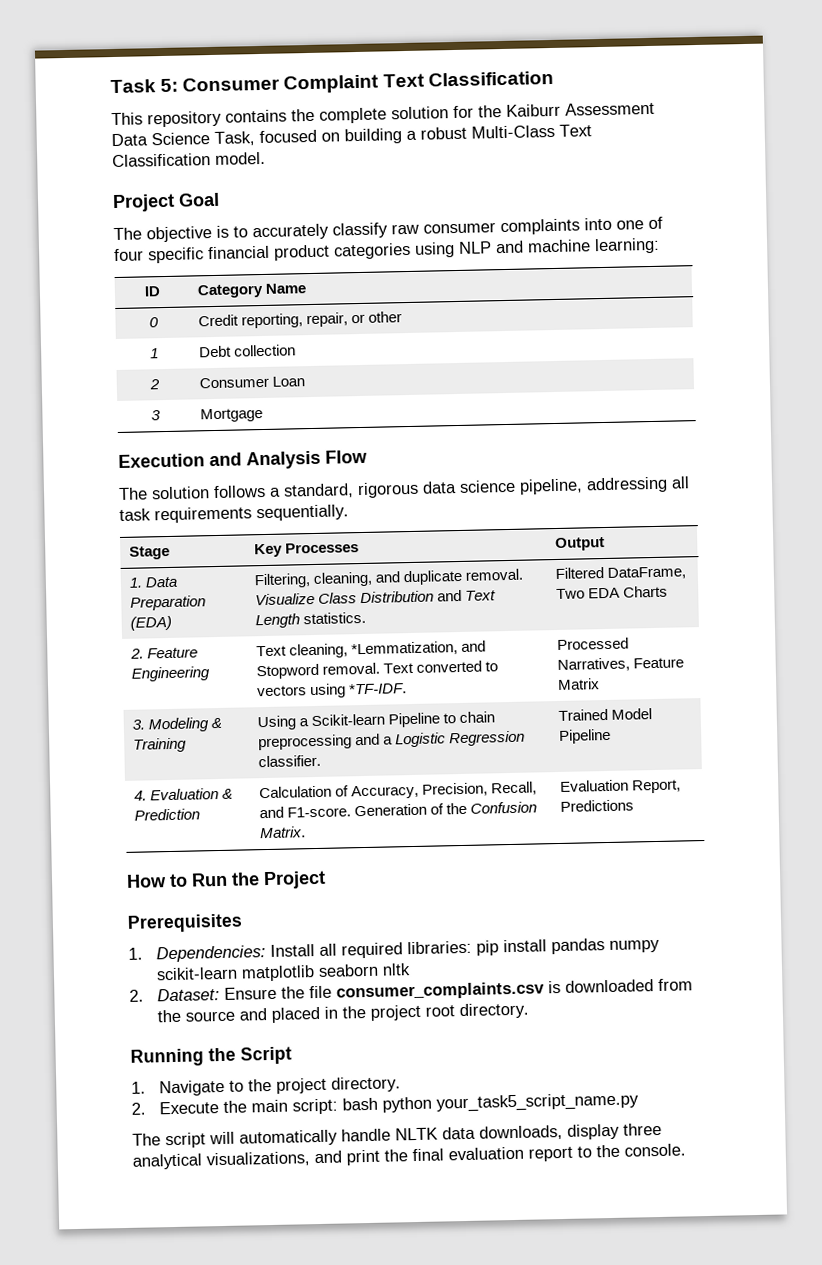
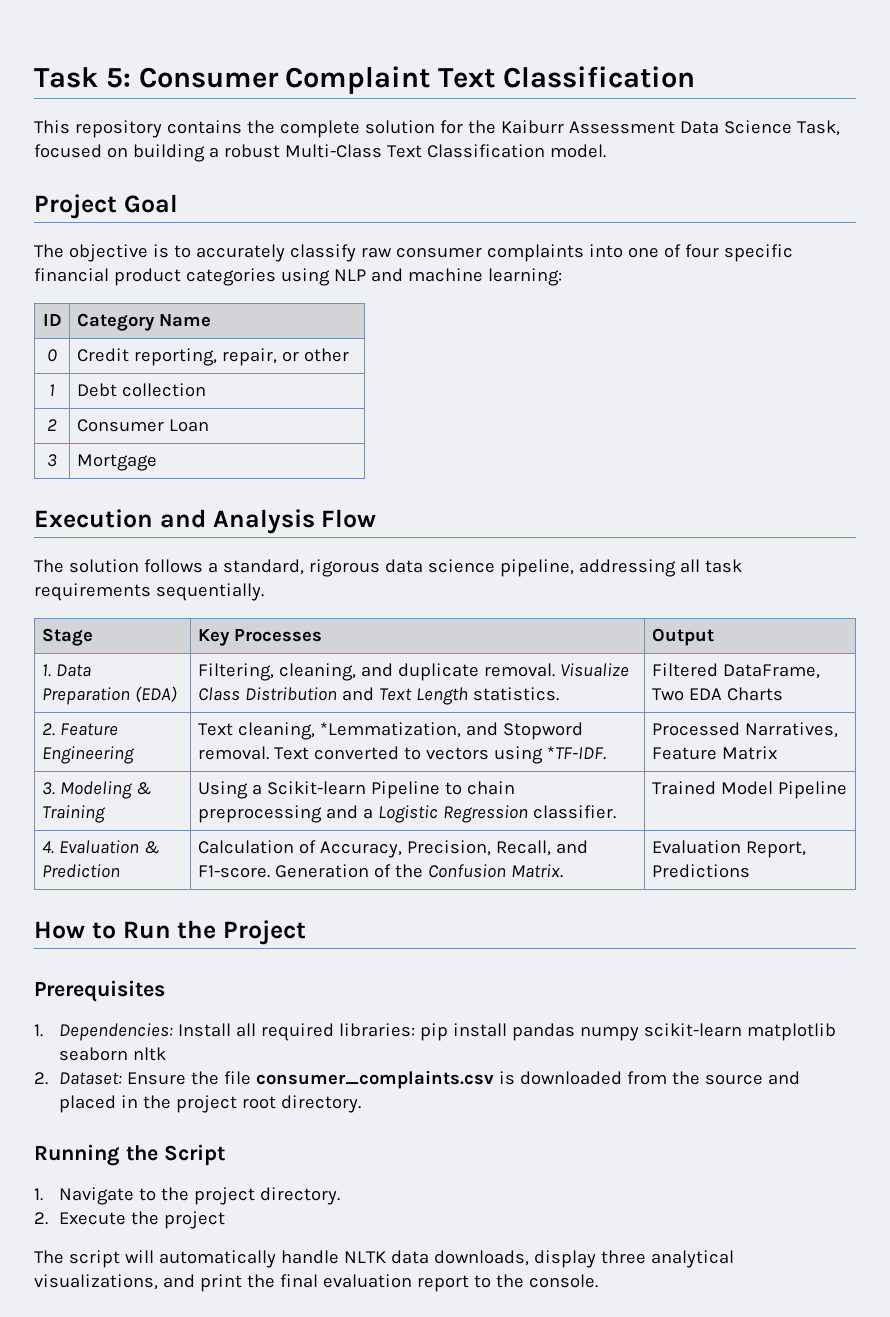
- 2. Execute the main script: bash python your_task5_script_name.py
+ 2. Execute the project

